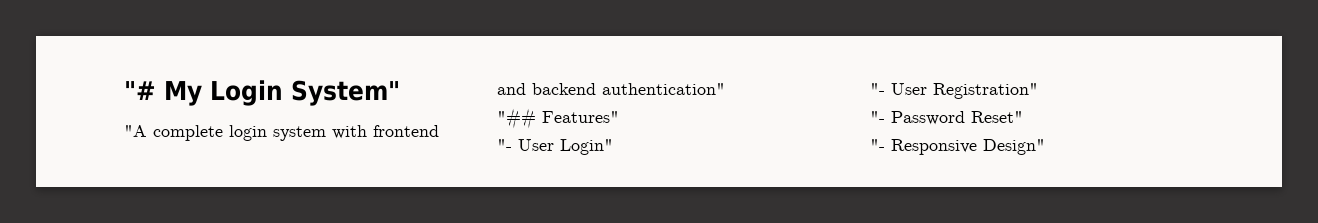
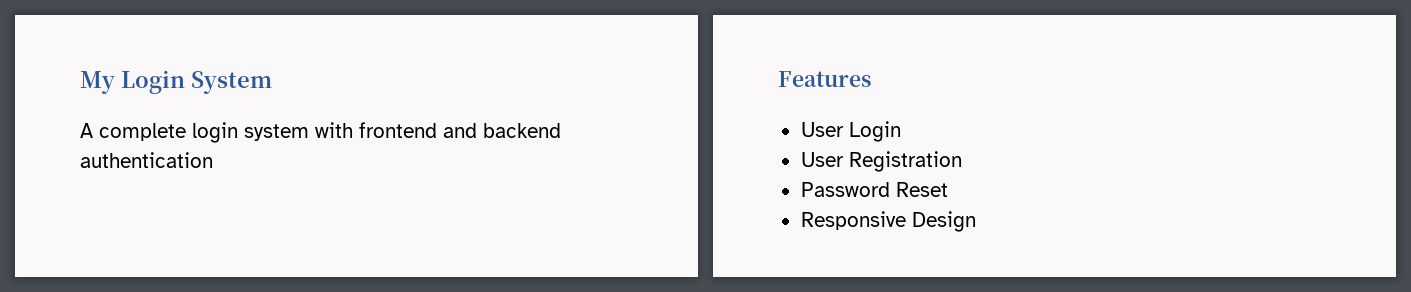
- "# My Login System"
- "A complete login system with frontend and backend authentication"
- "## Features"
- "- User Login"
- "- User Registration"
- "- Password Reset"
- "- Responsive Design"
+ My Login System
+ A complete login system with frontend and backend authentication
+ Features
+ User Login
+ User Registration
+ Password Reset
+ Responsive Design

